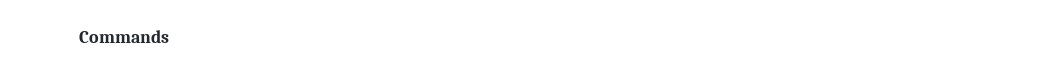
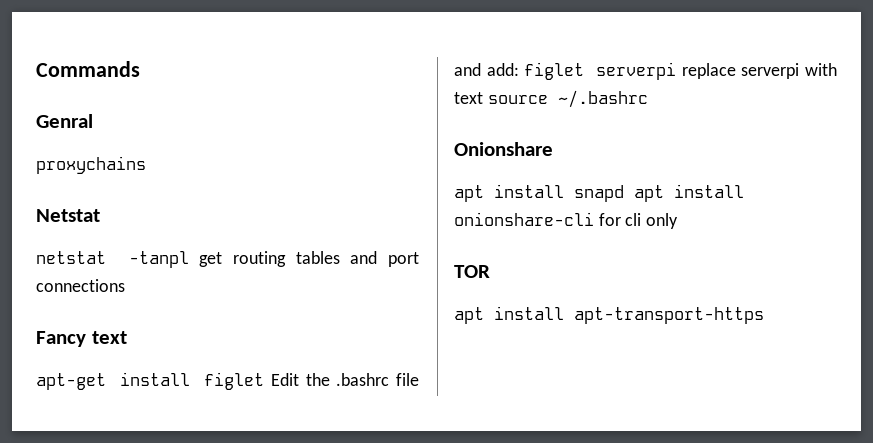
+ Genral
+ proxychains
+ Netstat
+ netstat -tanpl get routing tables and port connections
+ Fancy text
+ apt-get install figlet Edit the .bashrc file and add: figlet serverpi replace serverpi with text source ~/.bashrc
+ Onionshare
+ apt install snapd apt install onionshare-cli for cli only
+ TOR
+ apt install apt-transport-https

